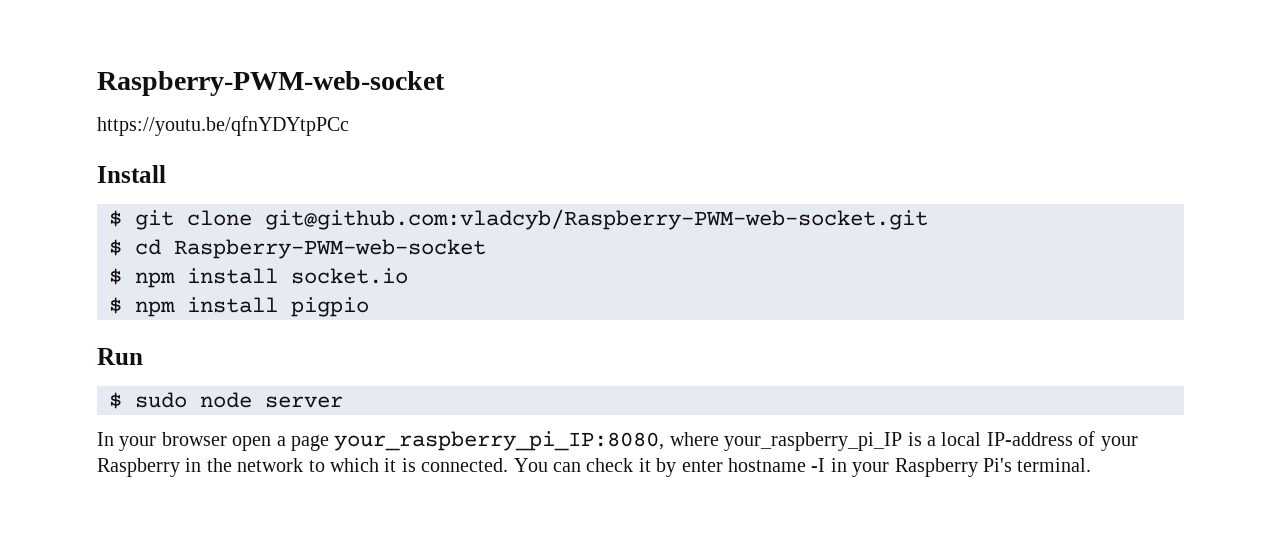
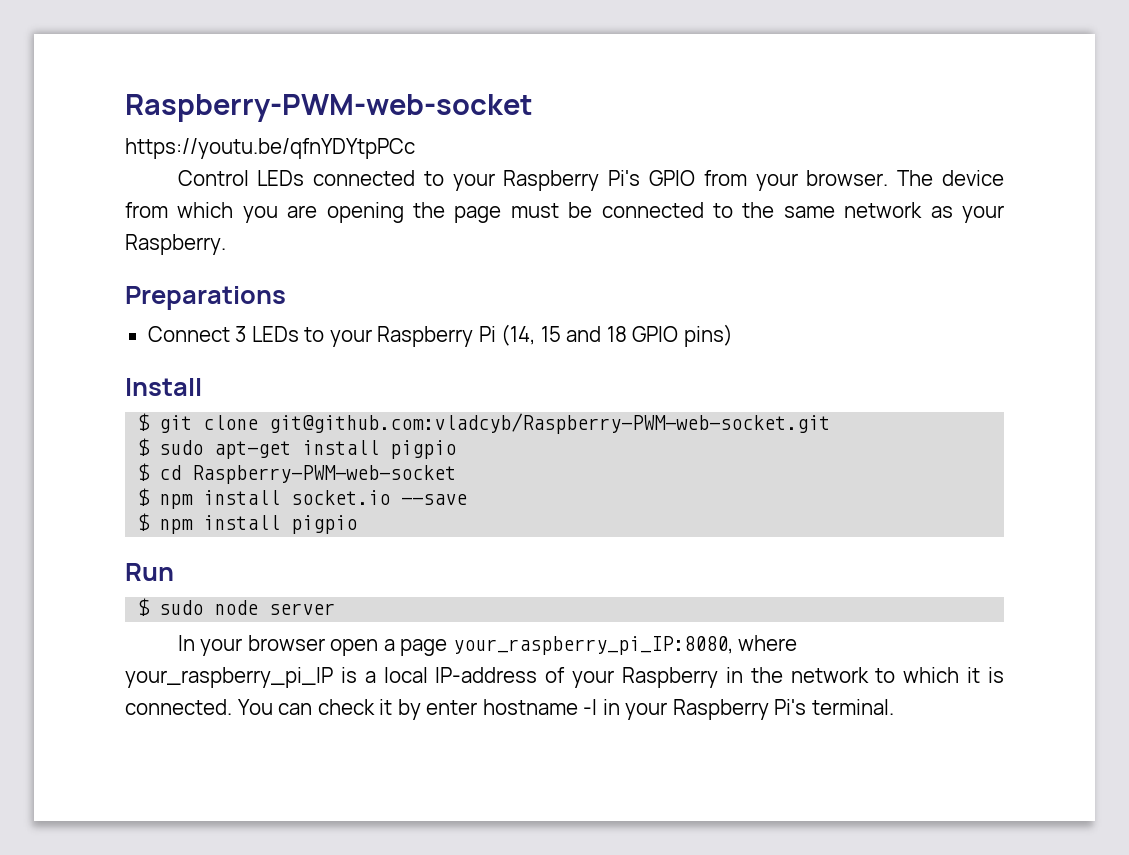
+ Control LEDs connected to your Raspberry Pi's GPIO from your browser. The device from which you are opening the page must be connected to the same network as your Raspberry.
+ Preparations
+ Connect 3 LEDs to your Raspberry Pi (14, 15 and 18 GPIO pins)
+ $ sudo apt-get install pigpio
- $ npm install socket.io
+ $ npm install socket.io --save

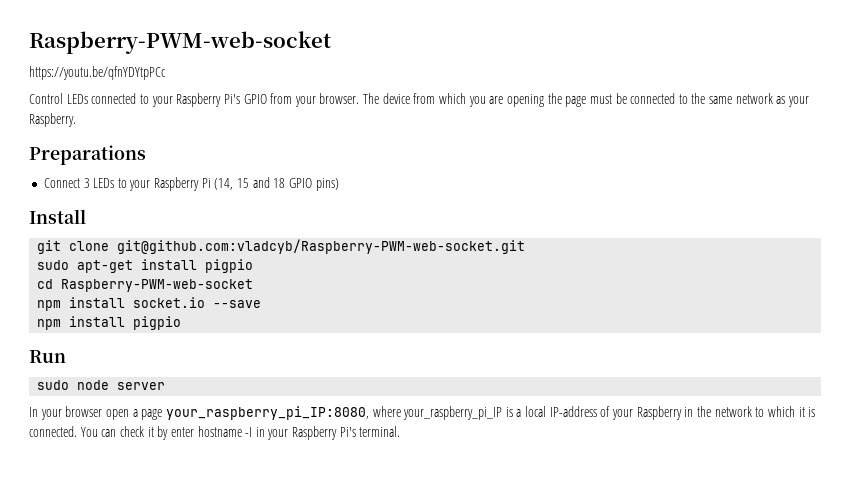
- $ git clone git@github.com:vladcyb/Raspberry-PWM-web-socket.git
+ git clone git@github.com:vladcyb/Raspberry-PWM-web-socket.git
- $ sudo apt-get install pigpio
+ sudo apt-get install pigpio
- $ cd Raspberry-PWM-web-socket
+ cd Raspberry-PWM-web-socket
- $ npm install socket.io --save
+ npm install socket.io --save
- $ npm install pigpio
+ npm install pigpio
- $ sudo node server
+ sudo node server

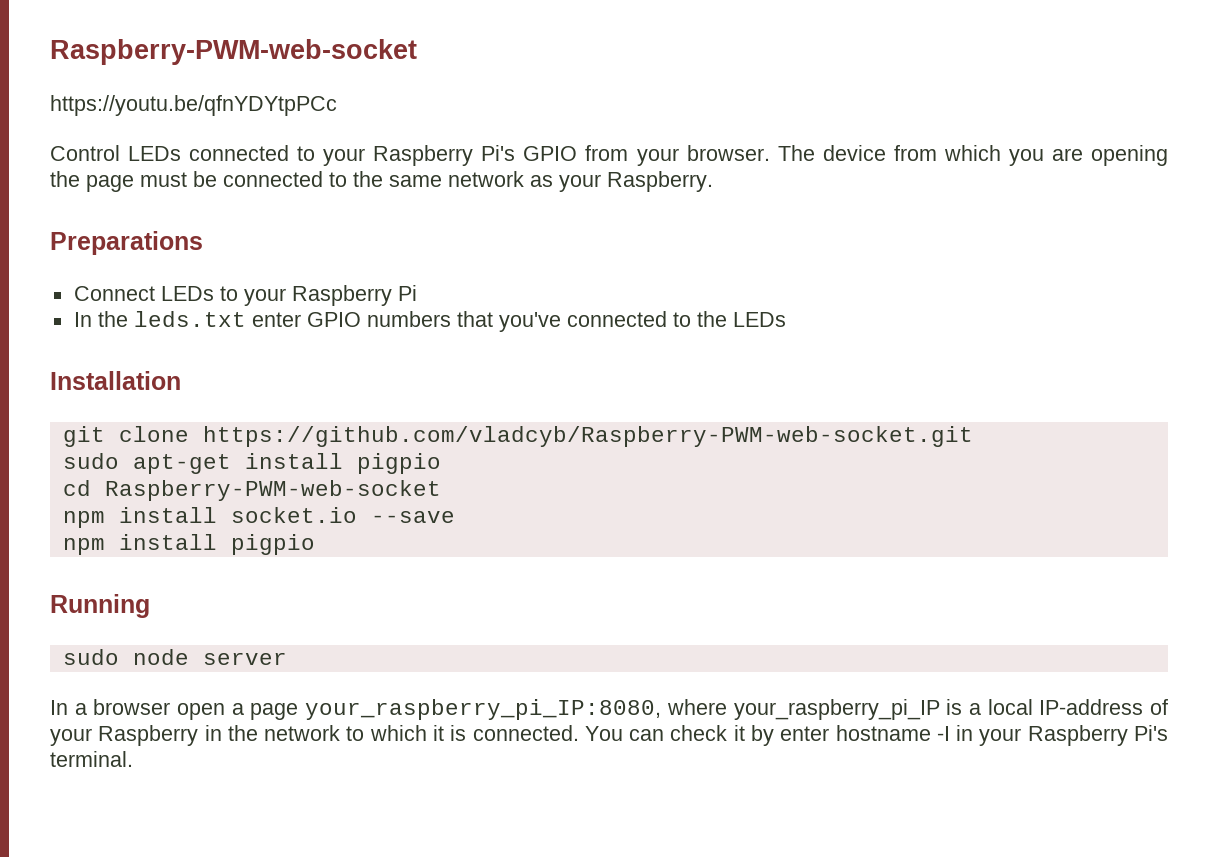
- Connect 3 LEDs to your Raspberry Pi (14, 15 and 18 GPIO pins)
- Install
+ Connect LEDs to your Raspberry Pi
+ In the leds.txt enter GPIO numbers that you've connected to the LEDs
+ Installation
- git clone git@github.com:vladcyb/Raspberry-PWM-web-socket.git
+ git clone https://github.com/vladcyb/Raspberry-PWM-web-socket.git
- Run
+ Running
- In your browser open a page your_raspberry_pi_IP:8080, where your_raspberry_pi_IP is a local IP-address of your Raspberry in the network to which it is connected.
+ In a browser open a page your_raspberry_pi_IP:8080, where your_raspberry_pi_IP is a local IP-address of your Raspberry in the network to which it is connected.

